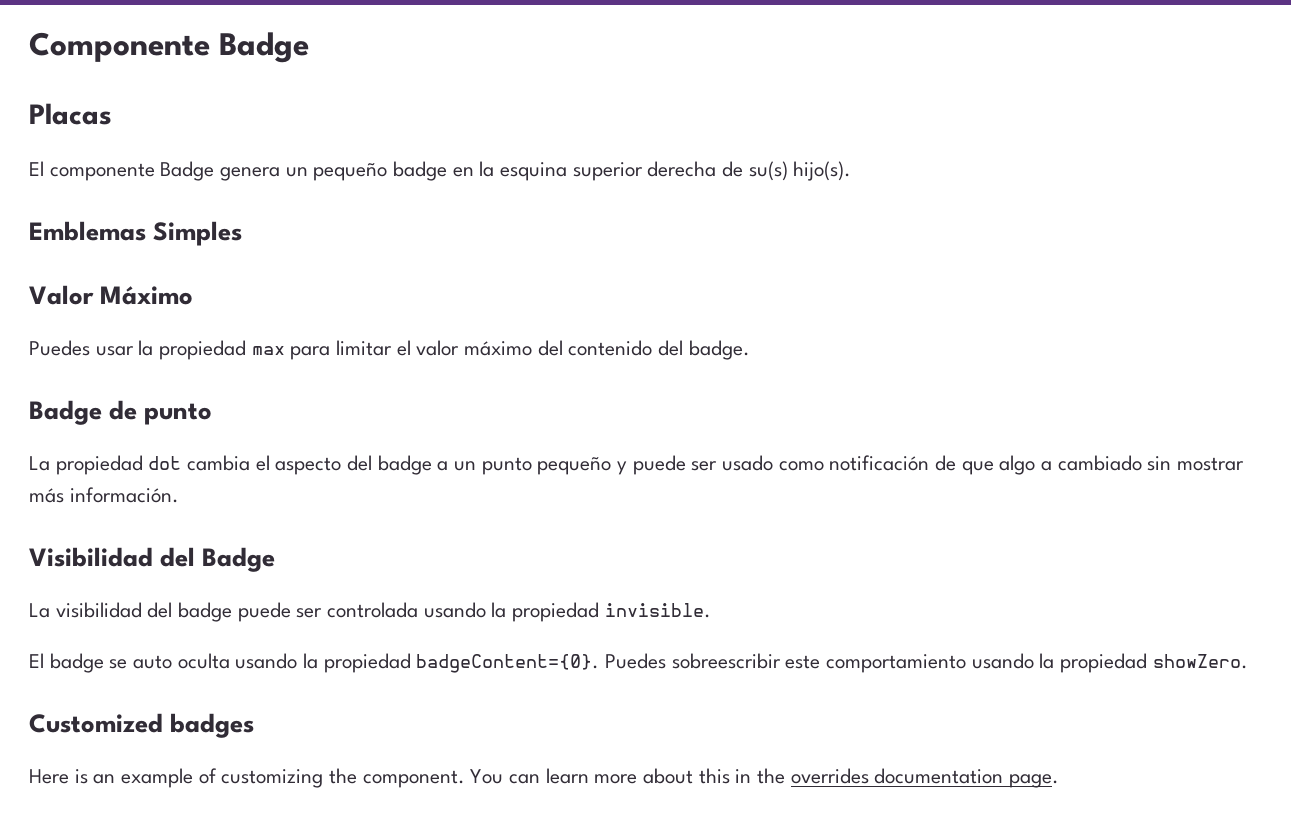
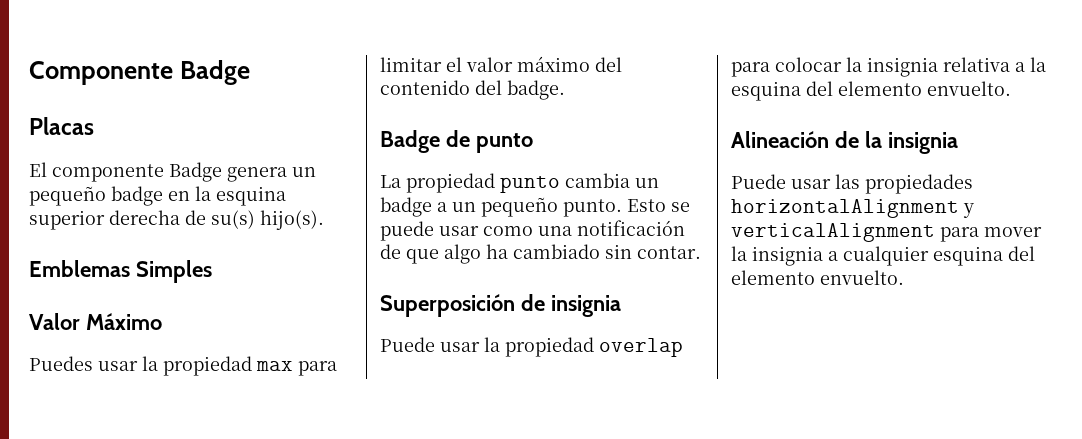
- La propiedad dot cambia el aspecto del badge a un punto pequeño y puede ser usado como notificación de que algo a cambiado sin mostrar más información.
- Visibilidad del Badge
- La visibilidad del badge puede ser controlada usando la propiedad invisible.
- El badge se auto oculta usando la propiedad badgeContent={0}. Puedes sobreescribir este comportamiento usando la propiedad showZero.
- Customized badges
- Here is an example of customizing the component. You can learn more about this in the overrides documentation page.
+ La propiedad punto cambia un badge a un pequeño punto. Esto se puede usar como una notificación de que algo ha cambiado sin contar.
+ Superposición de insignia
+ Puede usar la propiedad overlap para colocar la insignia relativa a la esquina del elemento envuelto.
+ Alineación de la insignia
+ Puede usar las propiedades horizontalAlignment y verticalAlignment para mover la insignia a cualquier esquina del elemento envuelto.

